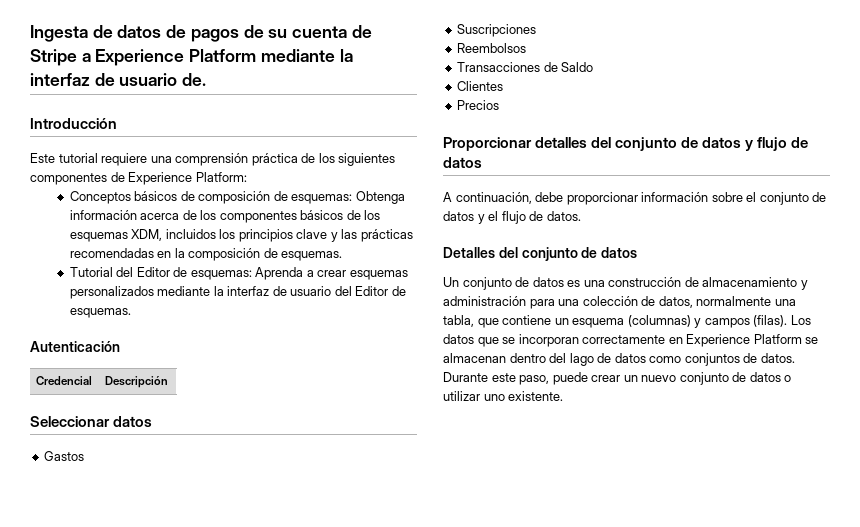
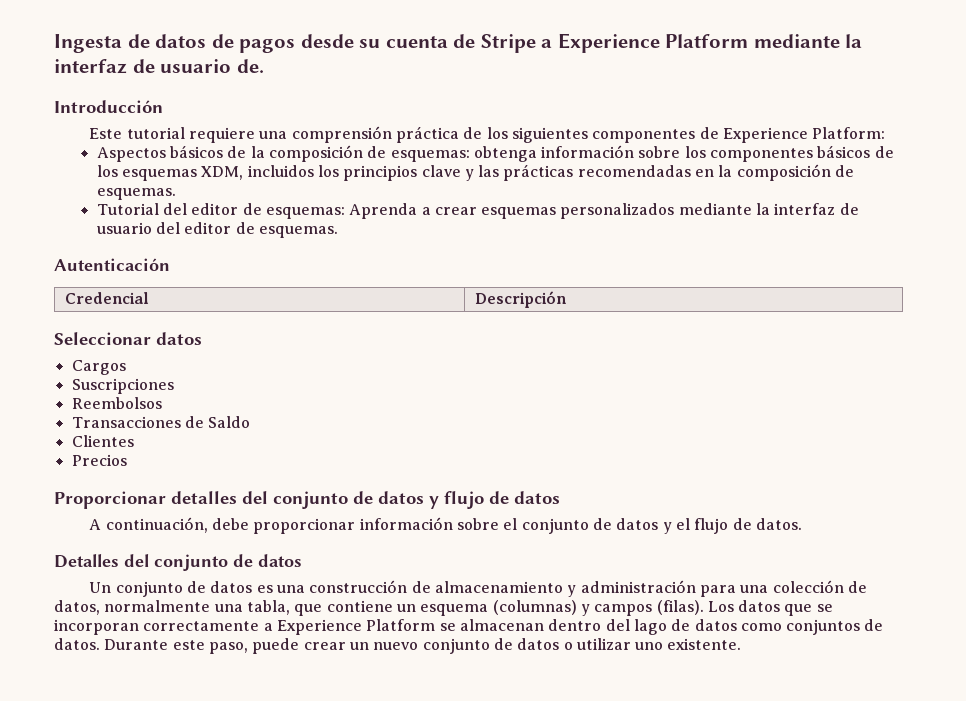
- Ingesta de datos de pagos de su cuenta de Stripe a Experience Platform mediante la interfaz de usuario de.
+ Ingesta de datos de pagos desde su cuenta de Stripe a Experience Platform mediante la interfaz de usuario de.
- Conceptos básicos de composición de esquemas: Obtenga información acerca de los componentes básicos de los esquemas XDM, incluidos los principios clave y las prácticas recomendadas en la composición de esquemas.
+ Aspectos básicos de la composición de esquemas: obtenga información sobre los componentes básicos de los esquemas XDM, incluidos los principios clave y las prácticas recomendadas en la composición de esquemas.
- Tutorial del Editor de esquemas: Aprenda a crear esquemas personalizados mediante la interfaz de usuario del Editor de esquemas.
+ Tutorial del editor de esquemas: Aprenda a crear esquemas personalizados mediante la interfaz de usuario del editor de esquemas.
- Gastos
+ Cargos
- Los datos que se incorporan correctamente en Experience Platform se almacenan dentro del lago de datos como conjuntos de datos.
+ Los datos que se incorporan correctamente a Experience Platform se almacenan dentro del lago de datos como conjuntos de datos.

